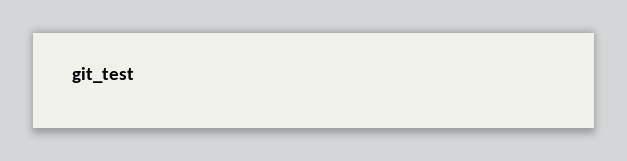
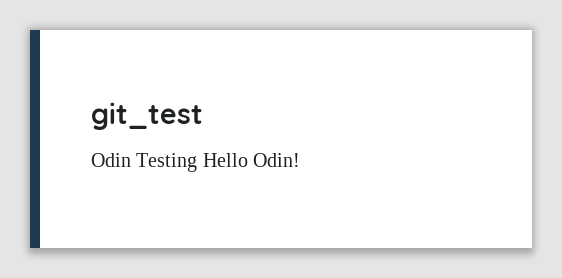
+ Odin Testing Hello Odin!

